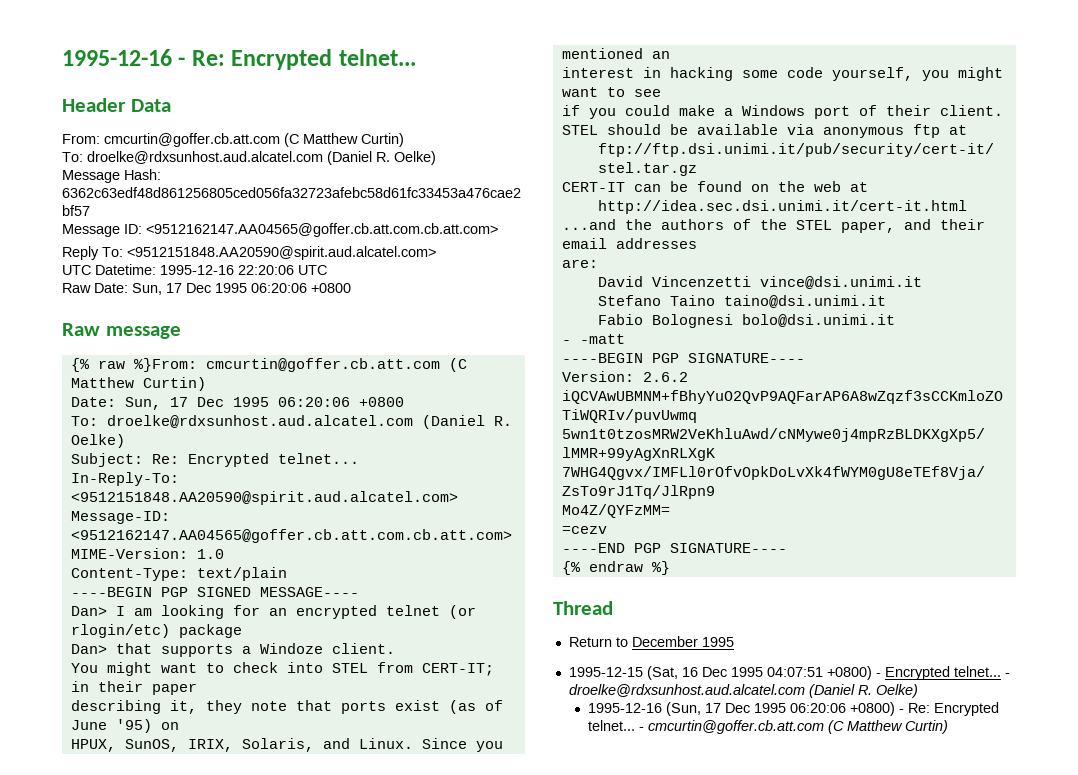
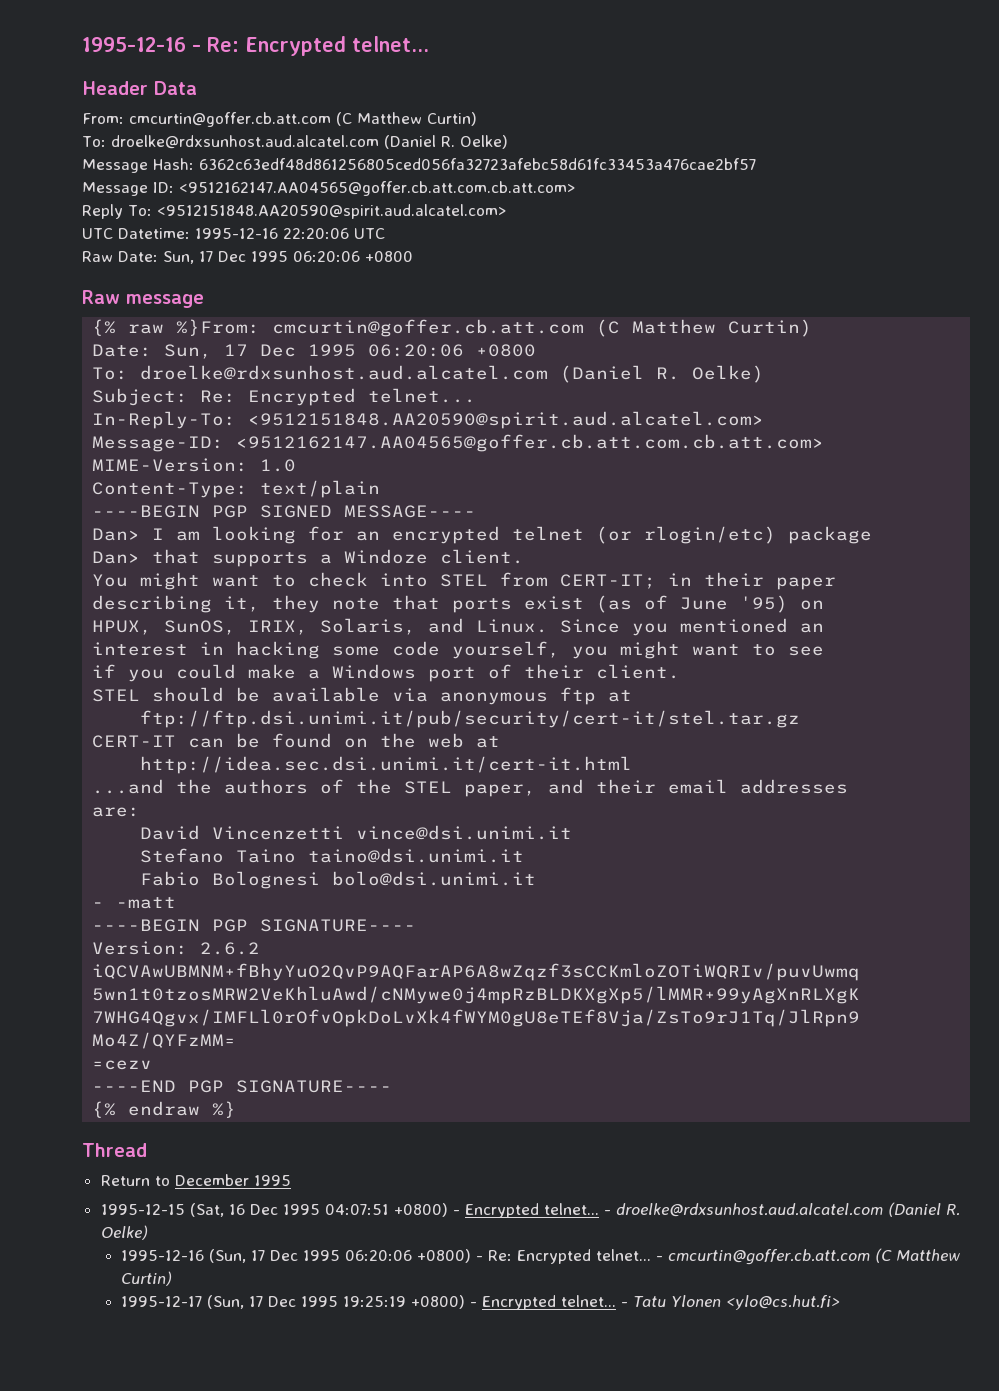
+ 1995-12-17 (Sun, 17 Dec 1995 19:25:19 +0800) - Encrypted telnet... - Tatu Ylonen <ylo@cs.hut.fi>

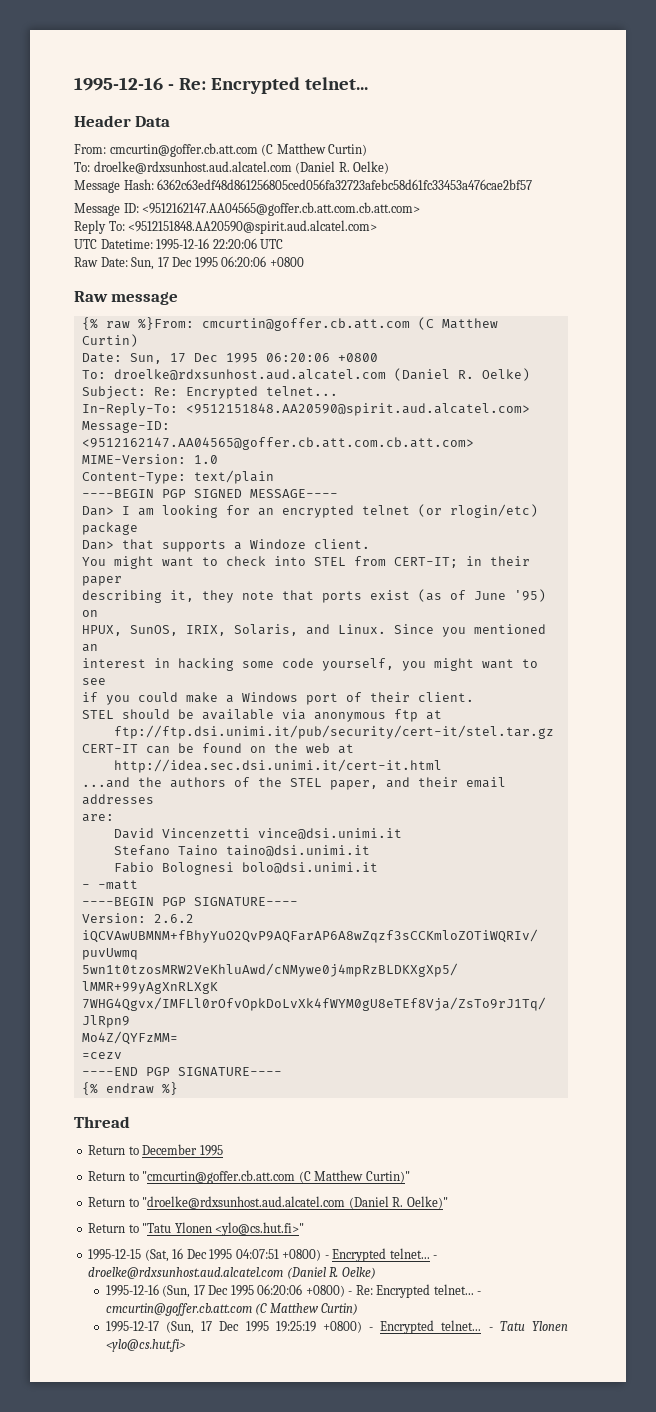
+ Return to "cmcurtin@goffer.cb.att.com (C Matthew Curtin)"
+ Return to "droelke@rdxsunhost.aud.alcatel.com (Daniel R. Oelke)"
+ Return to "Tatu Ylonen <ylo@cs.hut.fi>"

